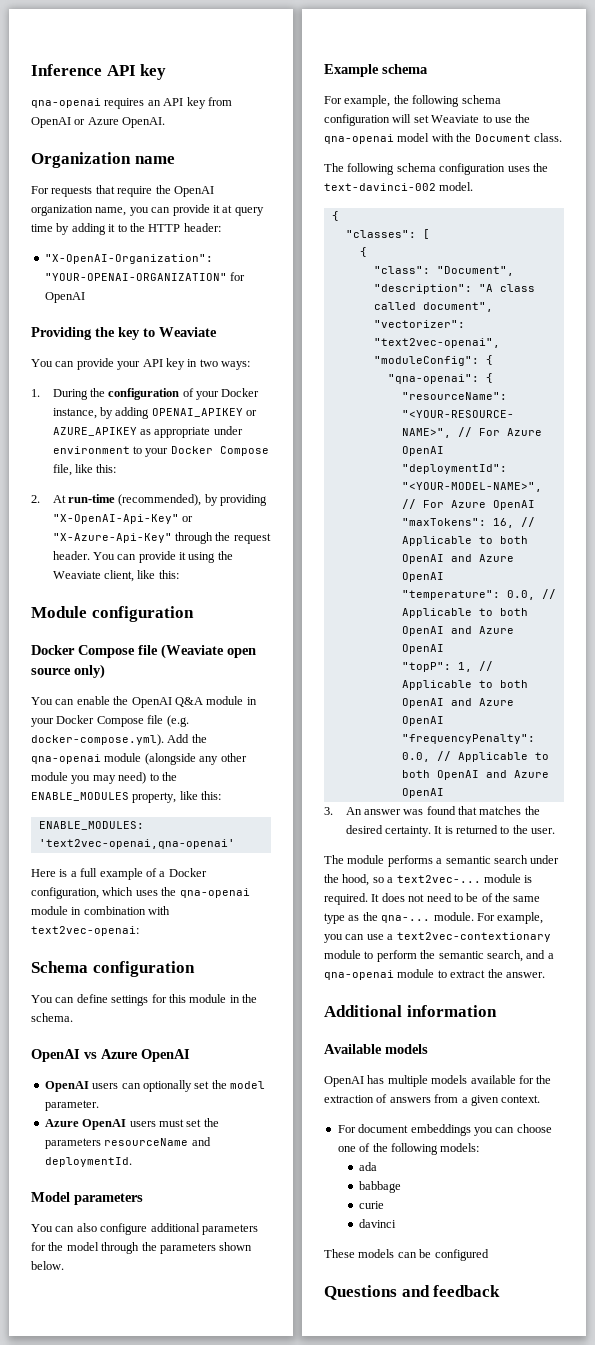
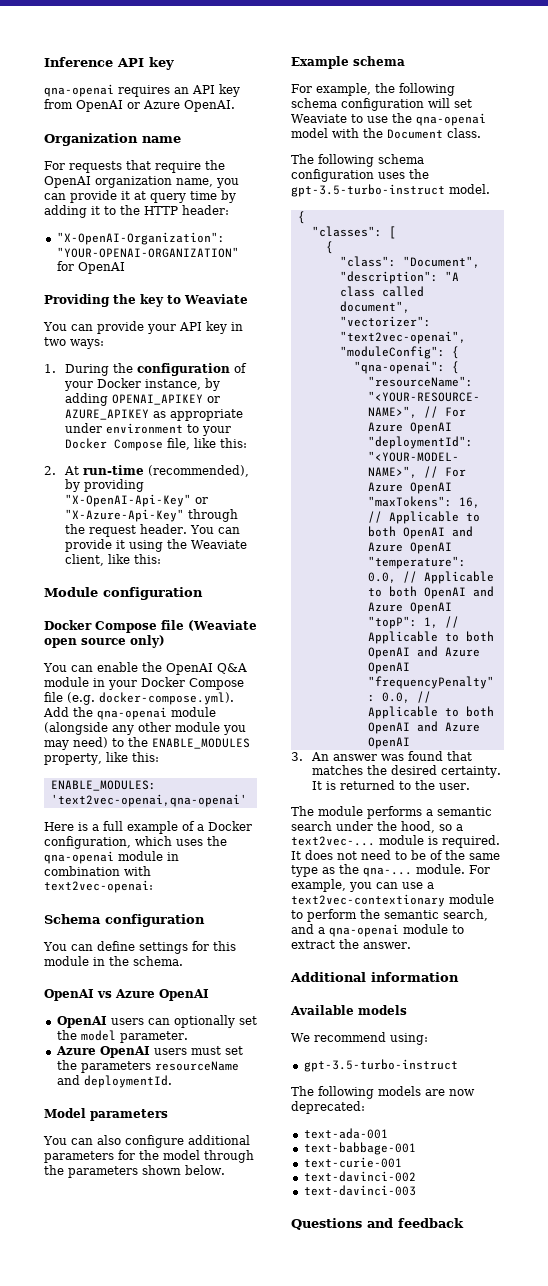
- The following schema configuration uses the text-davinci-002 model.
+ The following schema configuration uses the gpt-3.5-turbo-instruct model.
- OpenAI has multiple models available for the extraction of answers from a given context.
- For document embeddings you can choose one of the following models:
- ada
- babbage
- curie
- davinci
- These models can be configured
+ We recommend using:
+ gpt-3.5-turbo-instruct
+ The following models are now deprecated:
+ text-ada-001
+ text-babbage-001
+ text-curie-001
+ text-davinci-002
+ text-davinci-003

